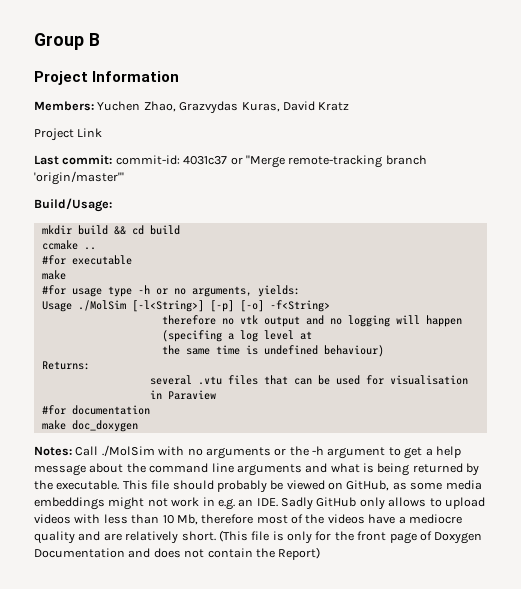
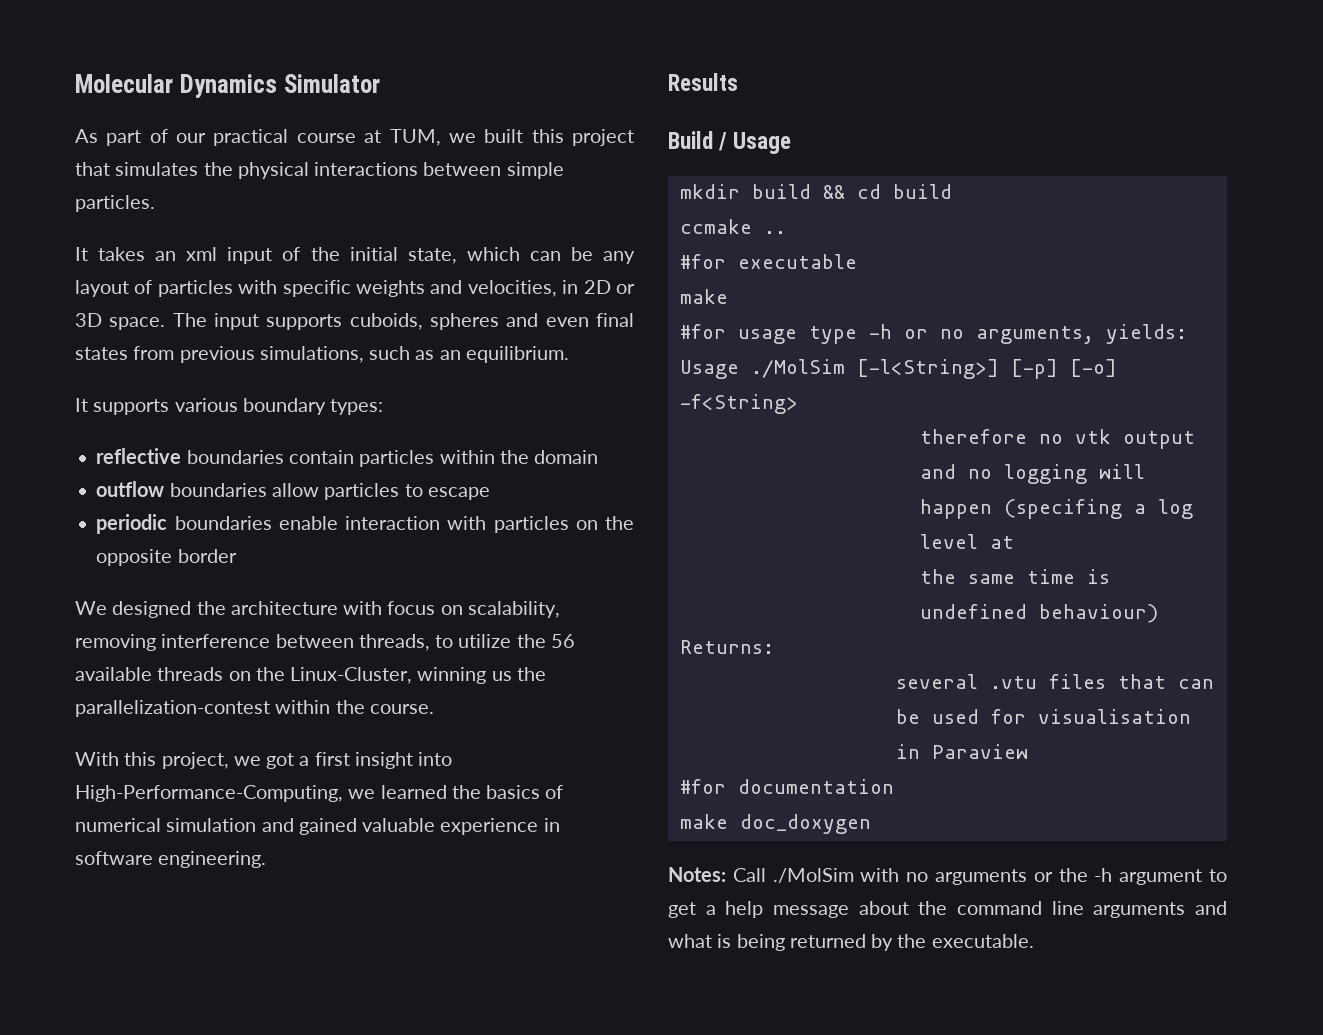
- Group B
- Project Information
- Members: Yuchen Zhao, Grazvydas Kuras, David Kratz
- Project Link
- Last commit: commit-id: 4031c37 or "Merge remote-tracking branch 'origin/master'"
- Build/Usage:
+ Molecular Dynamics Simulator
+ As part of our practical course at TUM, we built this project that simulates the physical interactions between simple particles.
+ It takes an xml input of the initial state, which can be any layout of particles with specific weights and velocities, in 2D or 3D space. The input supports cuboids, spheres and even final states from previous simulations, such as an equilibrium.
+ It supports various boundary types:
+ reflective boundaries contain particles within the domain
+ outflow boundaries allow particles to escape
+ periodic boundaries enable interaction with particles on the opposite border
+ We designed the architecture with focus on scalability, removing interference between threads, to utilize the 56 available threads on the Linux-Cluster, winning us the parallelization-contest within the course.
+ With this project, we got a first insight into High-Performance-Computing, we learned the basics of numerical simulation and gained valuable experience in software engineering.
+ Results
+ Build / Usage
- This file should probably be viewed on GitHub, as some media embeddings might not work in e.g. an IDE. Sadly GitHub only allows to upload videos with less than 10 Mb, therefore most of the videos have a mediocre quality and are relatively short. (This file is only for the front page of Doxygen Documentation and does not contain the Report)

